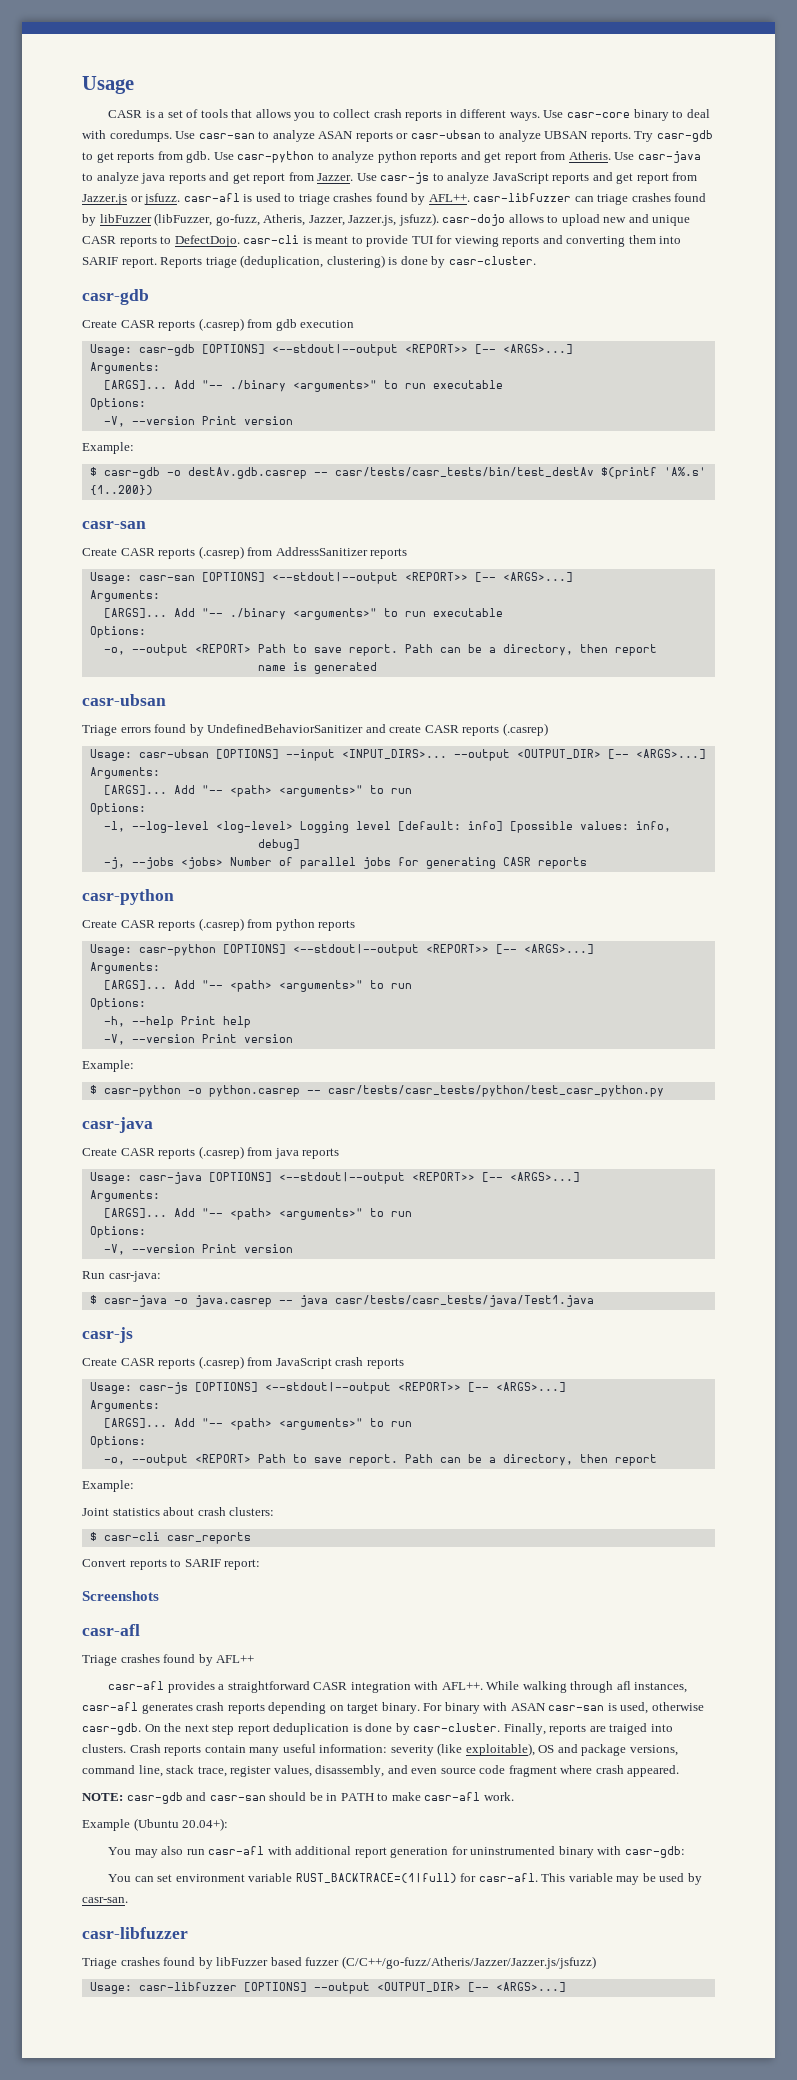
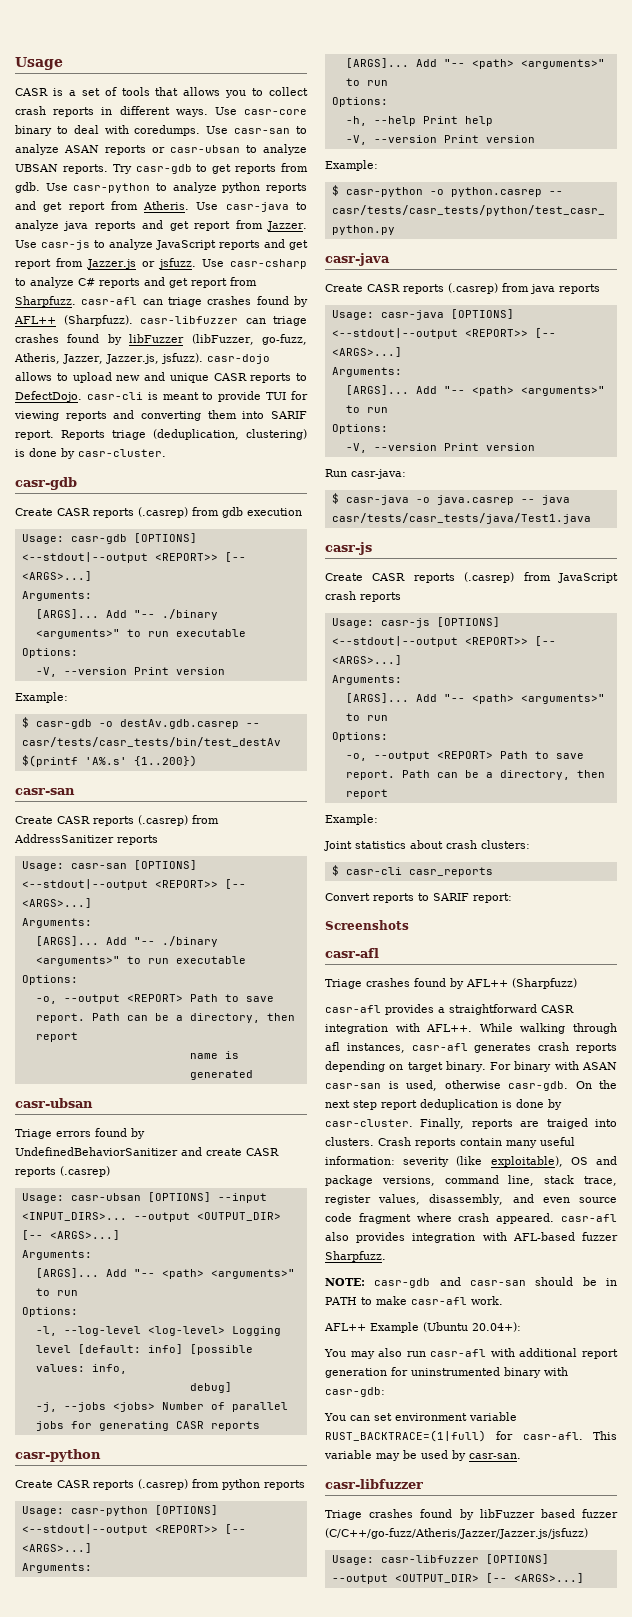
- Use casr-js to analyze JavaScript reports and get report from Jazzer.js or jsfuzz. casr-afl is used to triage crashes found by AFL++. casr-libfuzzer can triage crashes found by libFuzzer (libFuzzer, go-fuzz, Atheris, Jazzer, Jazzer.js, jsfuzz). casr-dojo allows to upload new and unique CASR reports to DefectDojo. casr-cli is meant to provide TUI for viewing reports and converting them into SARIF report.
+ Use casr-js to analyze JavaScript reports and get report from Jazzer.js or jsfuzz. Use casr-csharp to analyze C# reports and get report from Sharpfuzz. casr-afl can triage crashes found by AFL++ (Sharpfuzz). casr-libfuzzer can triage crashes found by libFuzzer (libFuzzer, go-fuzz, Atheris, Jazzer, Jazzer.js, jsfuzz). casr-dojo allows to upload new and unique CASR reports to DefectDojo. casr-cli is meant to provide TUI for viewing reports and converting them into SARIF report.
- Triage crashes found by AFL++
+ Triage crashes found by AFL++ (Sharpfuzz)
- Crash reports contain many useful information: severity (like exploitable), OS and package versions, command line, stack trace, register values, disassembly, and even source code fragment where crash appeared.
+ Crash reports contain many useful information: severity (like exploitable), OS and package versions, command line, stack trace, register values, disassembly, and even source code fragment where crash appeared. casr-afl also provides integration with AFL-based fuzzer Sharpfuzz.
- Example (Ubuntu 20.04+):
+ AFL++ Example (Ubuntu 20.04+):

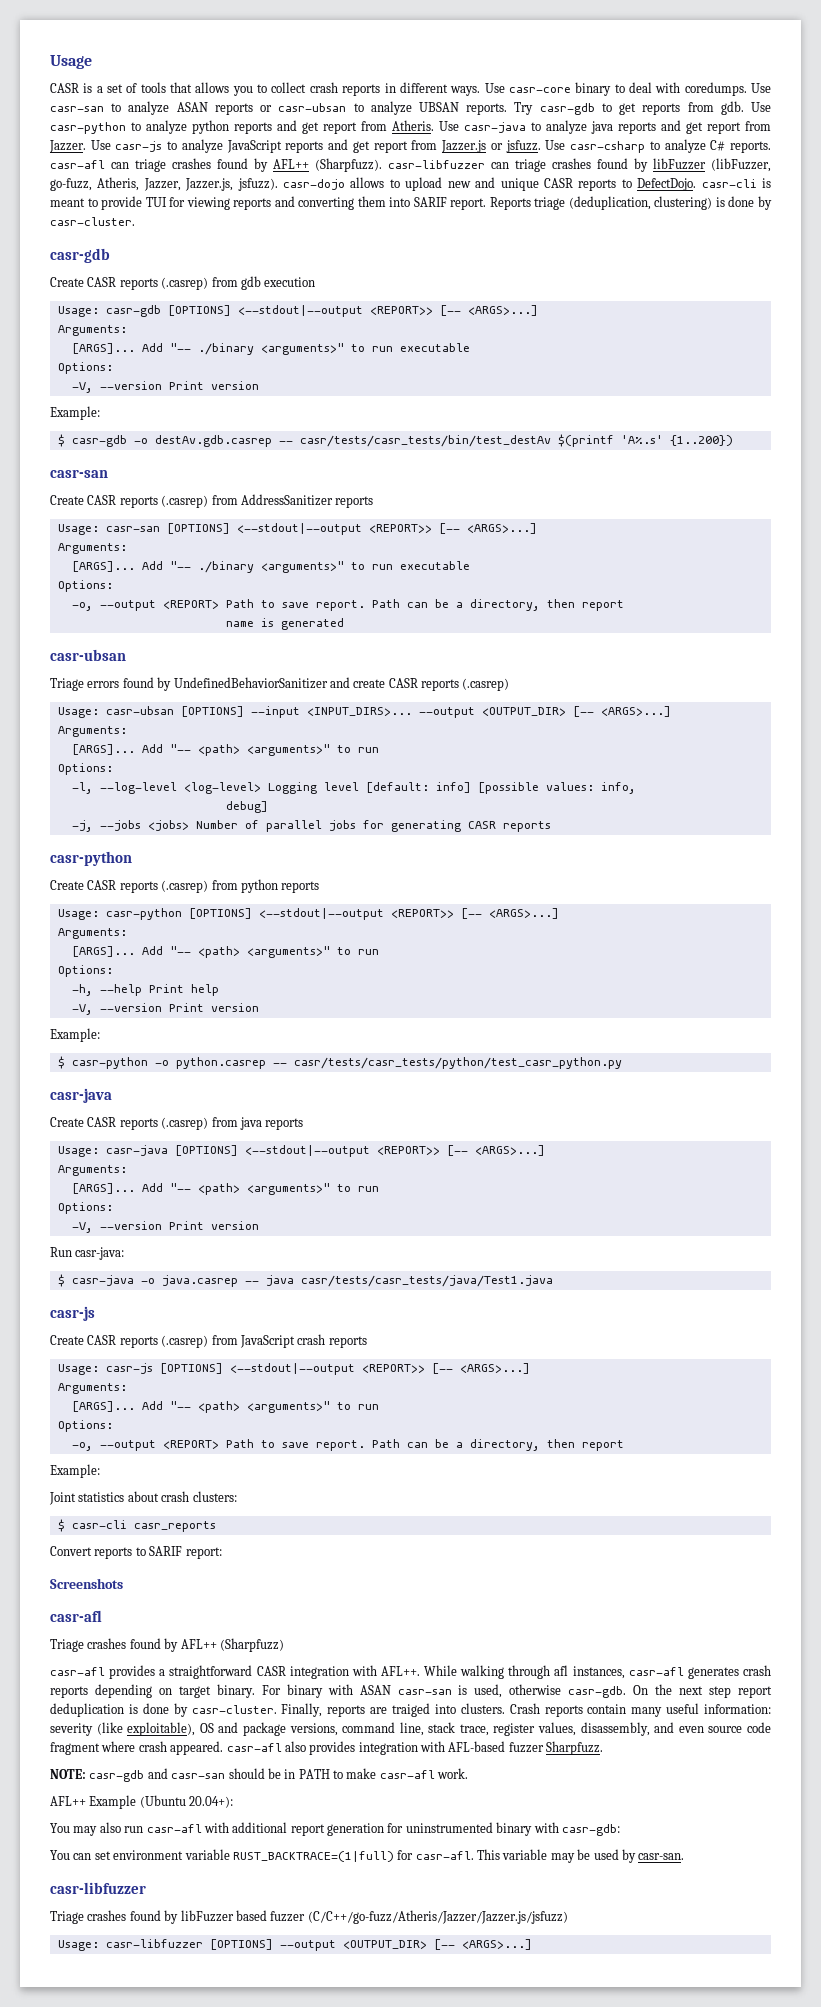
- Use casr-csharp to analyze C# reports and get report from Sharpfuzz. casr-afl can triage crashes found by AFL++ (Sharpfuzz). casr-libfuzzer can triage crashes found by libFuzzer (libFuzzer, go-fuzz, Atheris, Jazzer, Jazzer.js, jsfuzz). casr-dojo allows to upload new and unique CASR reports to DefectDojo. casr-cli is meant to provide TUI for viewing reports and converting them into SARIF report.
+ Use casr-csharp to analyze C# reports. casr-afl can triage crashes found by AFL++ (Sharpfuzz). casr-libfuzzer can triage crashes found by libFuzzer (libFuzzer, go-fuzz, Atheris, Jazzer, Jazzer.js, jsfuzz). casr-dojo allows to upload new and unique CASR reports to DefectDojo. casr-cli is meant to provide TUI for viewing reports and converting them into SARIF report.

